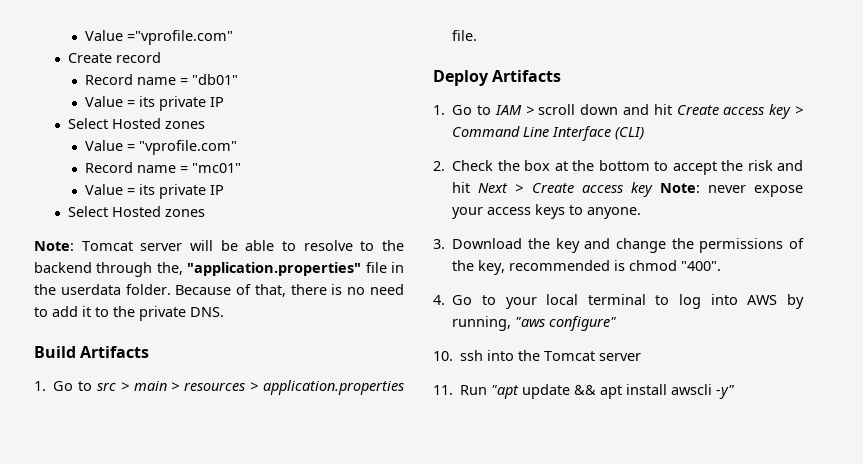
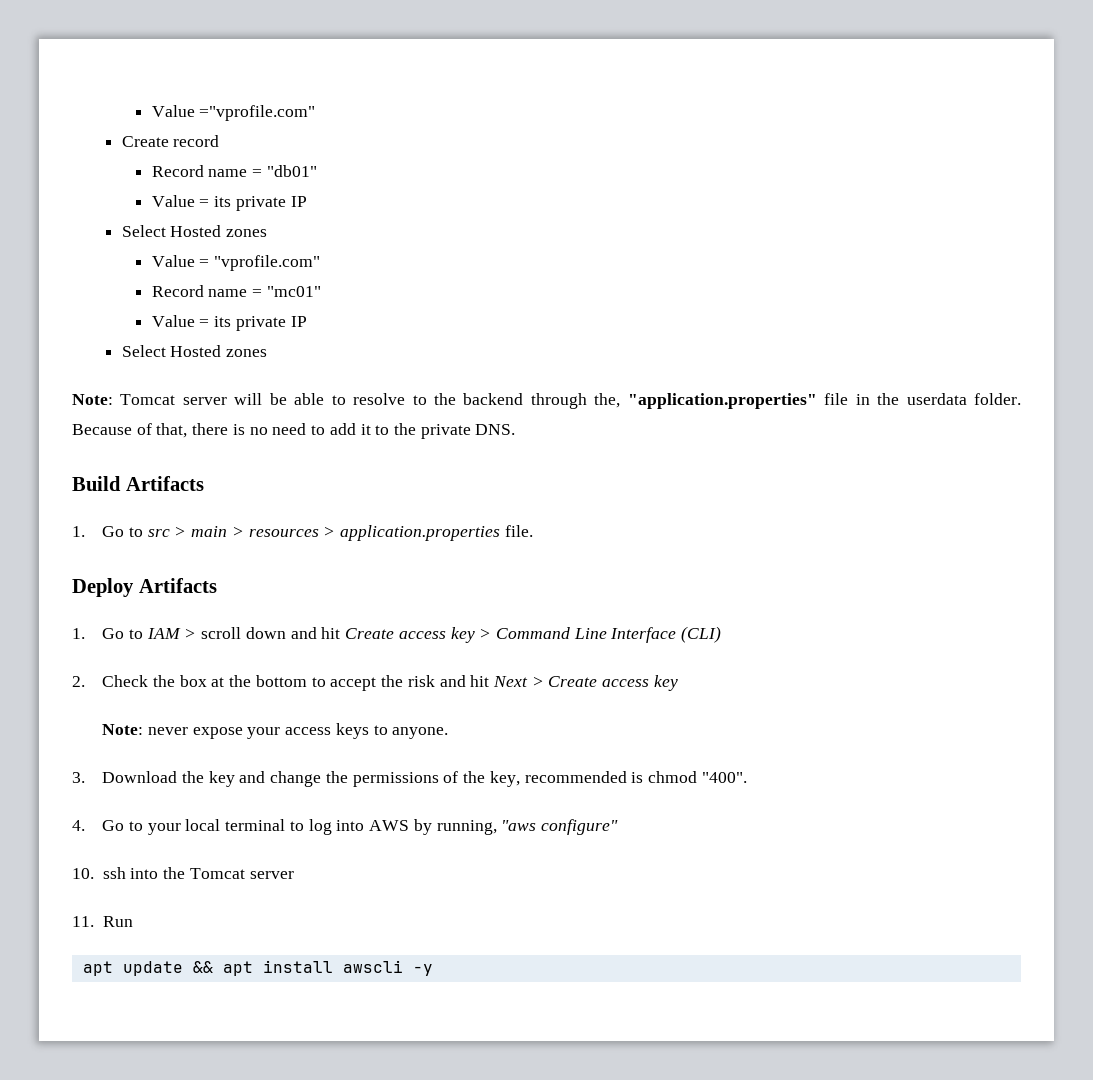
- 2. Check the box at the bottom to accept the risk and hit Next > Create access key Note: never expose your access keys to anyone.
+ 2. Check the box at the bottom to accept the risk and hit Next > Create access key
+ Note: never expose your access keys to anyone.
- 11. Run "apt update && apt install awscli -y"
+ 11. Run
+ apt update && apt install awscli -y

